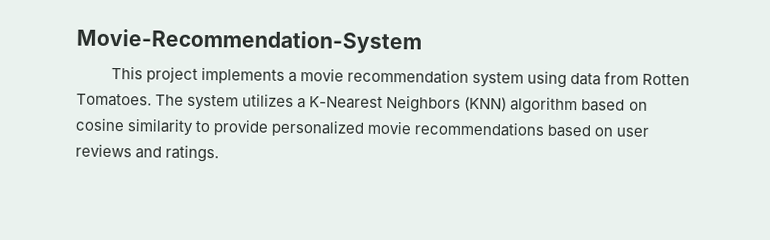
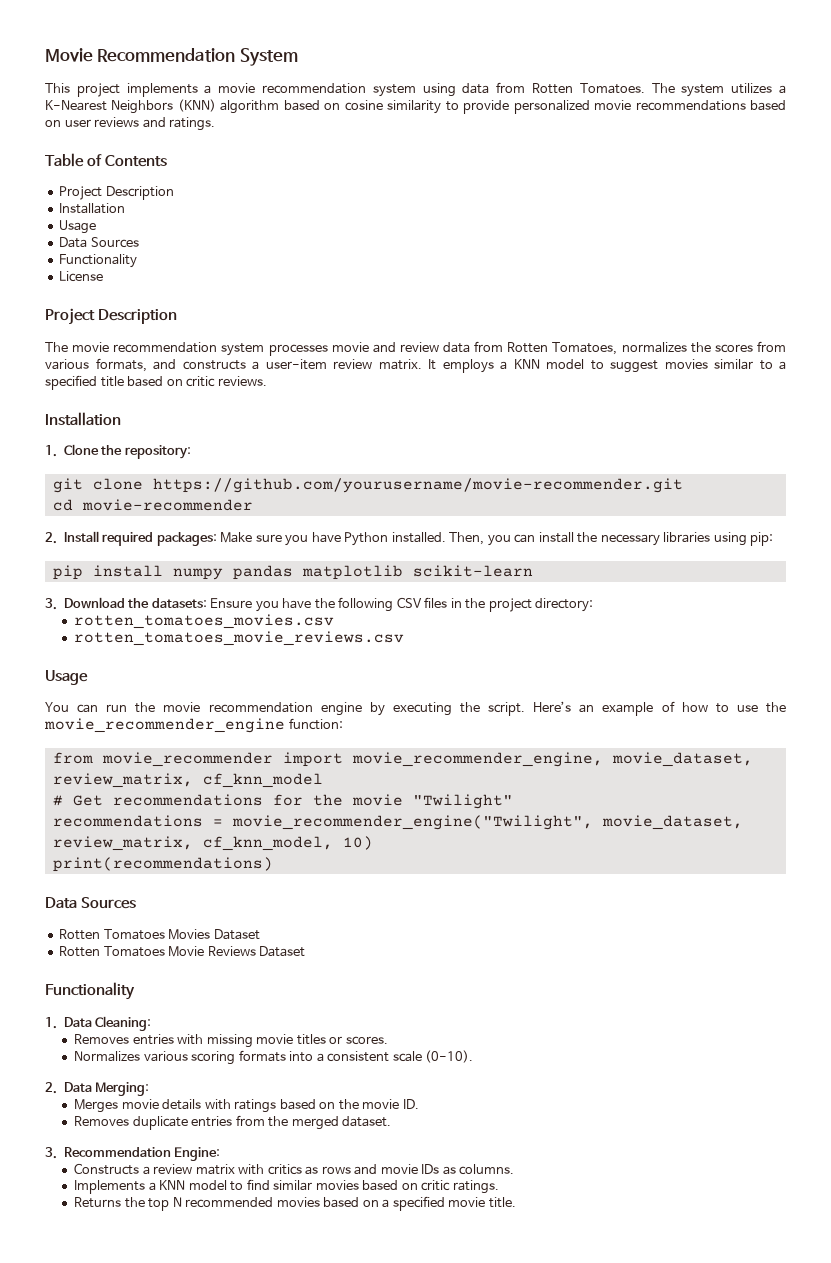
- Movie-Recommendation-System
+ Movie Recommendation System
+ Table of Contents
+ Project Description
+ Installation
+ Usage
+ Data Sources
+ Functionality
+ License
+ Project Description
+ The movie recommendation system processes movie and review data from Rotten Tomatoes, normalizes the scores from various formats, and constructs a user-item review matrix. It employs a KNN model to suggest movies similar to a specified title based on critic reviews.
+ Installation
+ 1. Clone the repository:
+ git clone https://github.com/yourusername/movie-recommender.git
+ cd movie-recommender
+ 2. Install required packages: Make sure you have Python installed. Then, you can install the necessary libraries using pip:
+ pip install numpy pandas matplotlib scikit-learn
+ 3. Download the datasets: Ensure you have the following CSV files in the project directory:
+ rotten_tomatoes_movies.csv
+ rotten_tomatoes_movie_reviews.csv
+ Usage
+ You can run the movie recommendation engine by executing the script. Here’s an example of how to use the movie_recommender_engine function:
+ from movie_recommender import movie_recommender_engine, movie_dataset, review_matrix, cf_knn_model
+ # Get recommendations for the movie "Twilight"
+ recommendations = movie_recommender_engine("Twilight", movie_dataset, review_matrix, cf_knn_model, 10)
+ print(recommendations)
+ Data Sources
+ Rotten Tomatoes Movies Dataset
+ Rotten Tomatoes Movie Reviews Dataset
+ Functionality
+ 1. Data Cleaning:
+ Removes entries with missing movie titles or scores.
+ Normalizes various scoring formats into a consistent scale (0-10).
+ 2. Data Merging:
+ Merges movie details with ratings based on the movie ID.
+ Removes duplicate entries from the merged dataset.
+ 3. Recommendation Engine:
+ Constructs a review matrix with critics as rows and movie IDs as columns.
+ Implements a KNN model to find similar movies based on critic ratings.
+ Returns the top N recommended movies based on a specified movie title.

